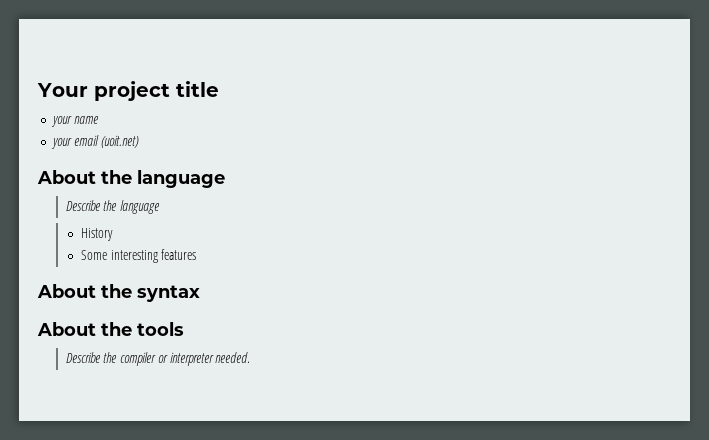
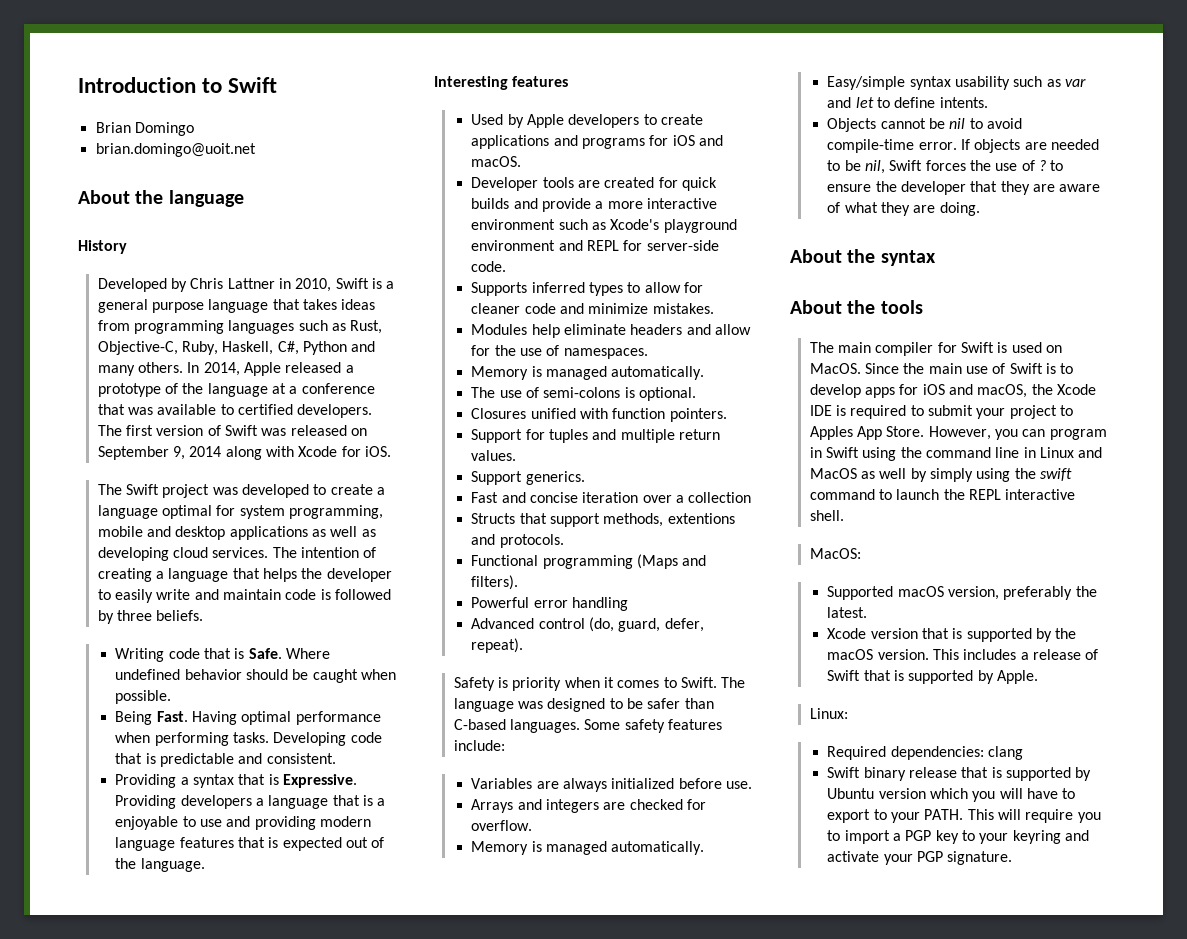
- Your project title
- your name
- your email (uoit.net)
+ Introduction to Swift
+ Brian Domingo
+ brian.domingo@uoit.net
  About the language
- Describe the language
  History
- Some interesting features
+ Developed by Chris Lattner in 2010, Swift is a general purpose language that takes ideas from programming languages such as Rust, Objective-C, Ruby, Haskell, C#, Python and many others. In 2014, Apple released a prototype of the language at a conference that was available to certified developers. The first version of Swift was released on September 9, 2014 along with Xcode for iOS.
+ The Swift project was developed to create a language optimal for system programming, mobile and desktop applications as well as developing cloud services. The intention of creating a language that helps the developer to easily write and maintain code is followed by three beliefs.
+ Writing code that is Safe. Where undefined behavior should be caught when possible.
+ Being Fast. Having optimal performance when performing tasks. Developing code that is predictable and consistent.
+ Providing a syntax that is Expressive. Providing developers a language that is a enjoyable to use and providing modern language features that is expected out of the language.
+ Interesting features
+ Used by Apple developers to create applications and programs for iOS and macOS.
+ Developer tools are created for quick builds and provide a more interactive environment such as Xcode's playground environment and REPL for server-side code.
+ Supports inferred types to allow for cleaner code and minimize mistakes.
+ Modules help eliminate headers and allow for the use of namespaces.
+ Memory is managed automatically.
+ The use of semi-colons is optional.
+ Closures unified with function pointers.
+ Support for tuples and multiple return values.
+ Support generics.
+ Fast and concise iteration over a collection
+ Structs that support methods, extentions and protocols.
+ Functional programming (Maps and filters).
+ Powerful error handling
+ Advanced control (do, guard, defer, repeat).
+ Safety is priority when it comes to Swift. The language was designed to be safer than C-based languages. Some safety features include:
+ Variables are always initialized before use.
+ Arrays and integers are checked for overflow.
+ Memory is managed automatically.
+ Easy/simple syntax usability such as var and let to define intents.
+ Objects cannot be nil to avoid compile-time error. If objects are needed to be nil, Swift forces the use of ? to ensure the developer that they are aware of what they are doing.
- Describe the compiler or interpreter needed.
+ The main compiler for Swift is used on MacOS. Since the main use of Swift is to develop apps for iOS and macOS, the Xcode IDE is required to submit your project to Apples App Store. However, you can program in Swift using the command line in Linux and MacOS as well by simply using the swift command to launch the REPL interactive shell.
+ MacOS:
+ Supported macOS version, preferably the latest.
+ Xcode version that is supported by the macOS version. This includes a release of Swift that is supported by Apple.
+ Linux:
+ Required dependencies: clang
+ Swift binary release that is supported by Ubuntu version which you will have to export to your PATH. This will require you to import a PGP key to your keyring and activate your PGP signature.

